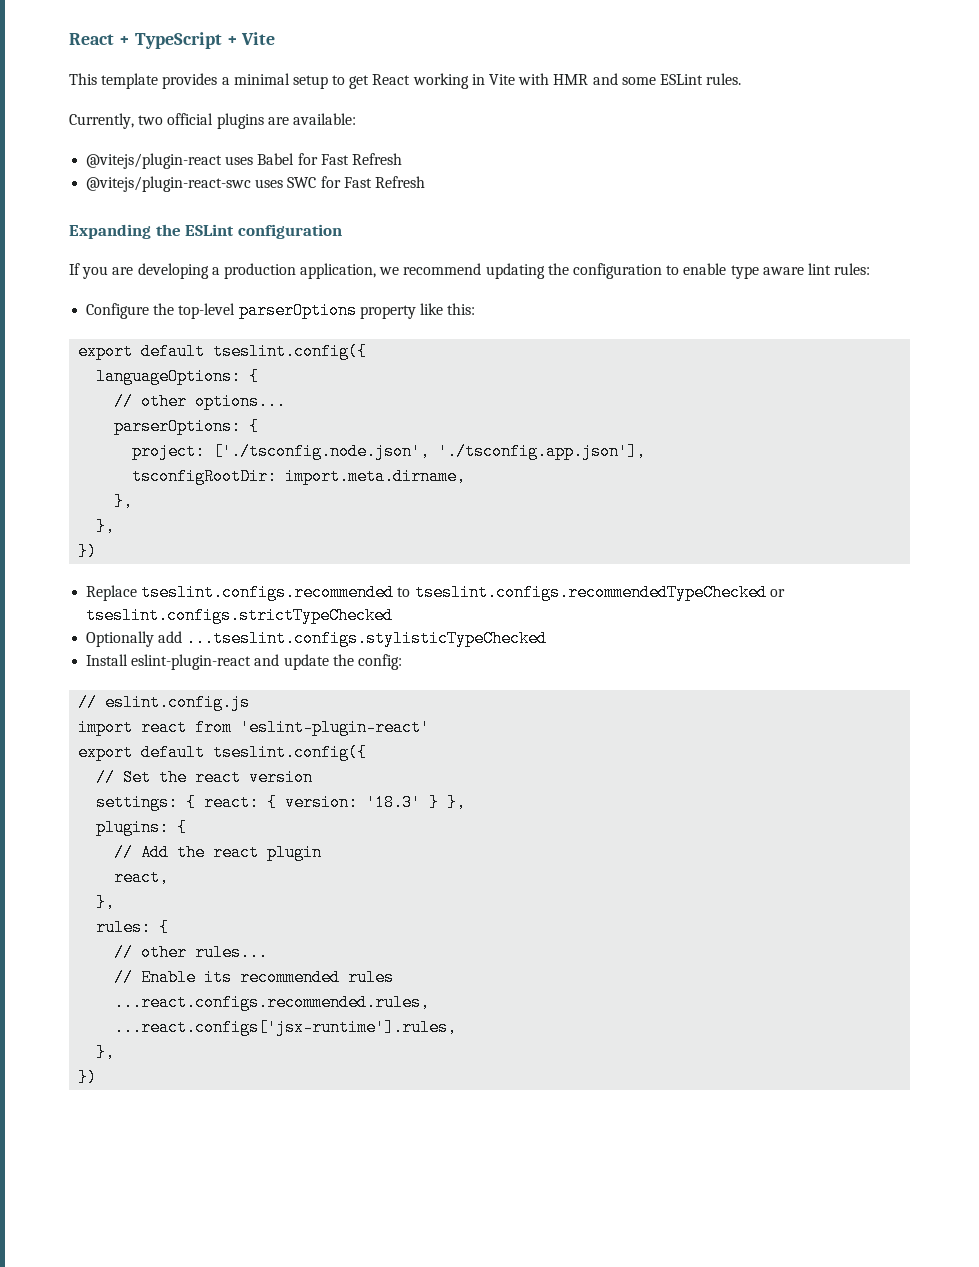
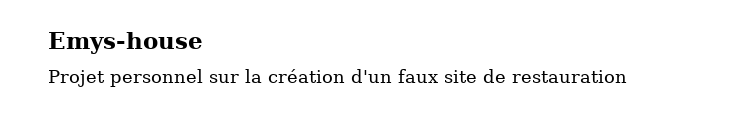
- React + TypeScript + Vite
- This template provides a minimal setup to get React working in Vite with HMR and some ESLint rules.
- Currently, two official plugins are available:
- @vitejs/plugin-react uses Babel for Fast Refresh
- @vitejs/plugin-react-swc uses SWC for Fast Refresh
- Expanding the ESLint configuration
- If you are developing a production application, we recommend updating the configuration to enable type aware lint rules:
- Configure the top-level parserOptions property like this:
- export default tseslint.config({
- languageOptions: {
- // other options...
- parserOptions: {
- project: ['./tsconfig.node.json', './tsconfig.app.json'],
- tsconfigRootDir: import.meta.dirname,
- },
- },
- })
- Replace tseslint.configs.recommended to tseslint.configs.recommendedTypeChecked or tseslint.configs.strictTypeChecked
- Optionally add ...tseslint.configs.stylisticTypeChecked
- Install eslint-plugin-react and update the config:
- // eslint.config.js
- import react from 'eslint-plugin-react'
- export default tseslint.config({
- // Set the react version
- settings: { react: { version: '18.3' } },
- plugins: {
- // Add the react plugin
- react,
- },
- rules: {
- // other rules...
- // Enable its recommended rules
- ...react.configs.recommended.rules,
- ...react.configs['jsx-runtime'].rules,
- },
- })
+ Emys-house
+ Projet personnel sur la création d'un faux site de restauration

